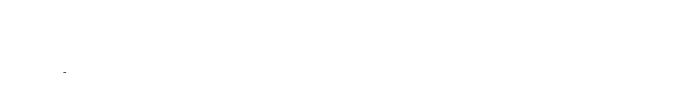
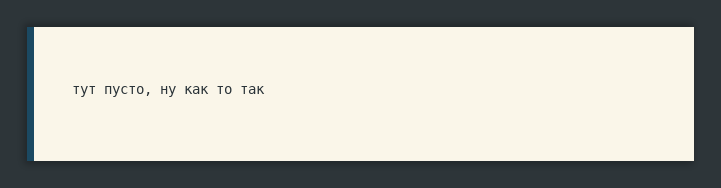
- -
+ тут пусто, ну как то так

